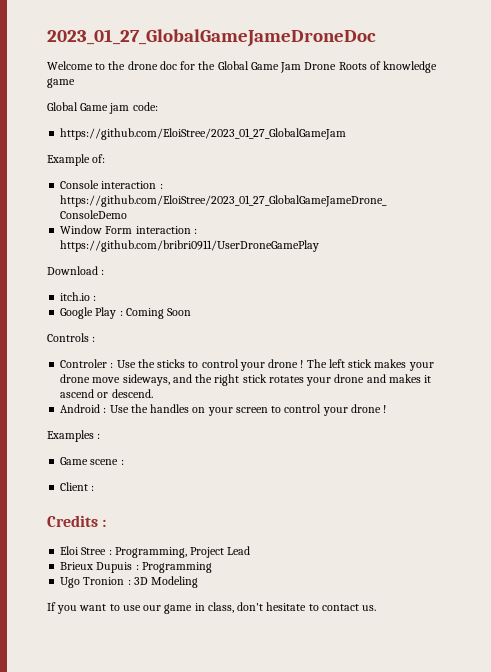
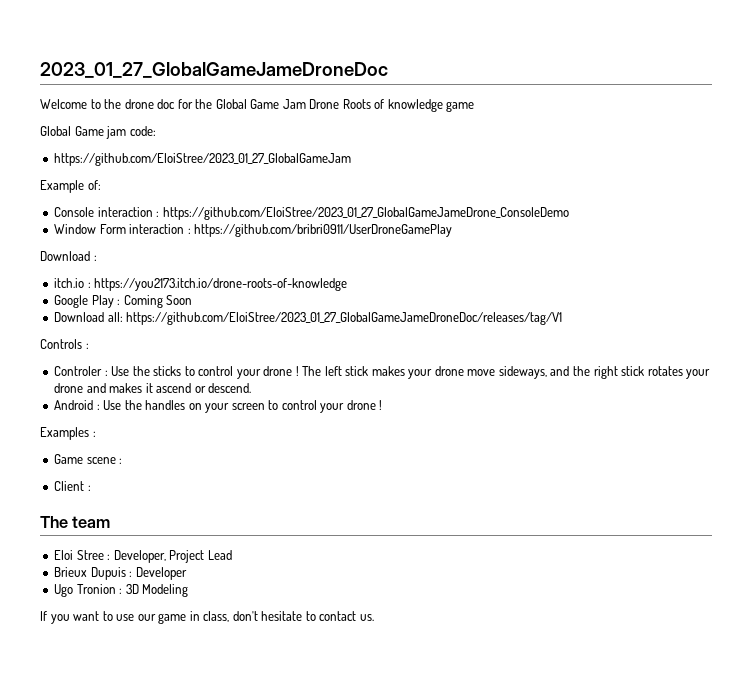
- itch.io :
+ itch.io : https://you2173.itch.io/drone-roots-of-knowledge
+ Download all: https://github.com/EloiStree/2023_01_27_GlobalGameJameDroneDoc/releases/tag/V1
- Credits :
+ The team
- Eloi Stree : Programming, Project Lead
+ Eloi Stree : Developer, Project Lead
- Brieux Dupuis : Programming
+ Brieux Dupuis : Developer

